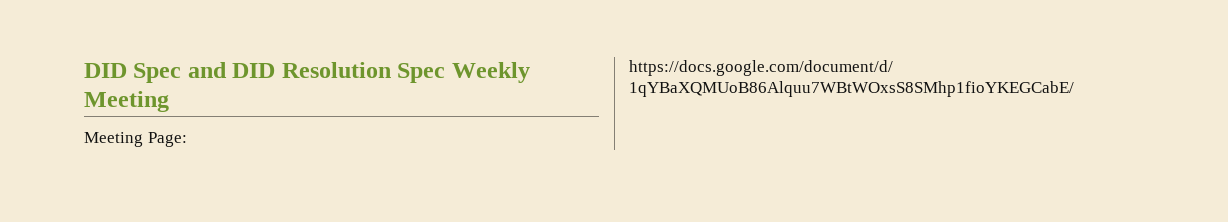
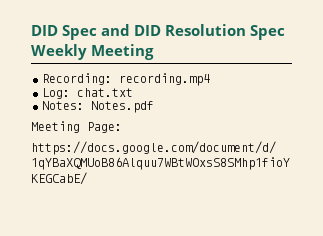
+ Recording: recording.mp4
+ Log: chat.txt
+ Notes: Notes.pdf

